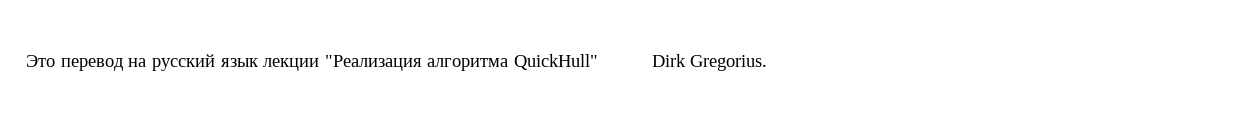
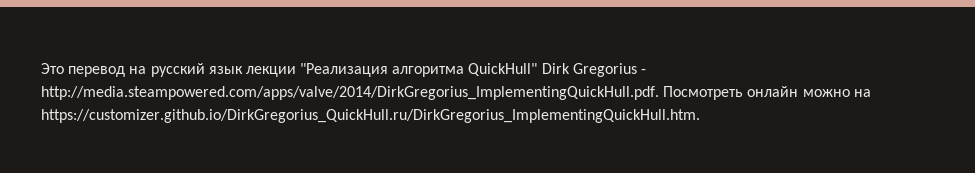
- Это перевод на русский язык лекции "Реализация алгоритма QuickHull" Dirk Gregorius.
+ Это перевод на русский язык лекции "Реализация алгоритма QuickHull" Dirk Gregorius - http://media.steampowered.com/apps/valve/2014/DirkGregorius_ImplementingQuickHull.pdf. Посмотреть онлайн можно на https://customizer.github.io/DirkGregorius_QuickHull.ru/DirkGregorius_ImplementingQuickHull.htm.

